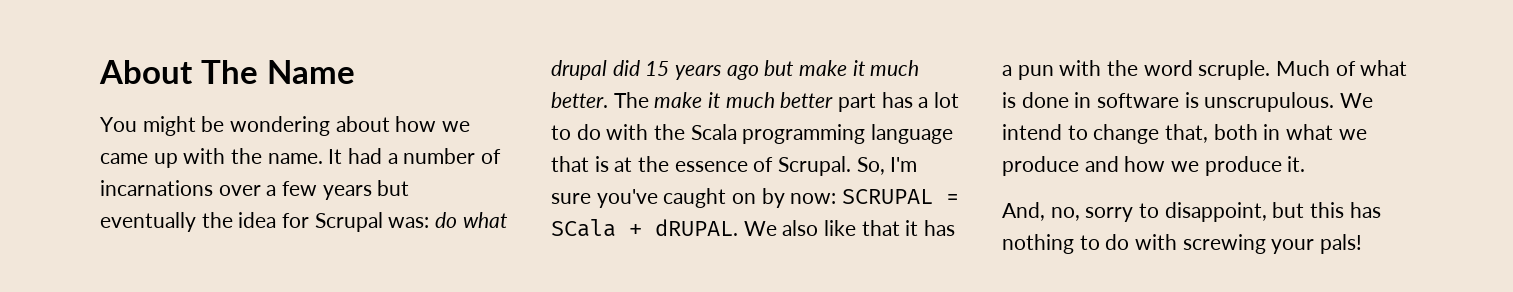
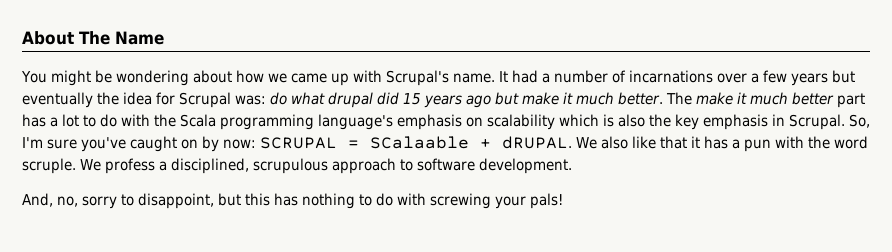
- You might be wondering about how we came up with the name.
+ You might be wondering about how we came up with Scrupal's name.
- The make it much better part has a lot to do with the Scala programming language that is at the essence of Scrupal.
+ The make it much better part has a lot to do with the Scala programming language's emphasis on scalability which is also the key emphasis in Scrupal.
- So, I'm sure you've caught on by now: SCRUPAL = SCala + dRUPAL.
+ So, I'm sure you've caught on by now: SCRUPAL = SCalaable + dRUPAL.
- Much of what is done in software is unscrupulous. We intend to change that, both in what we produce and how we produce it.
+ We profess a disciplined, scrupulous approach to software development.

